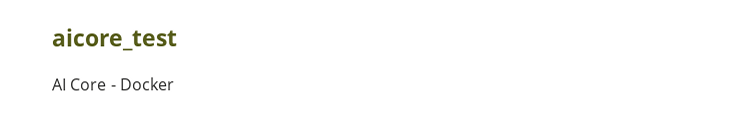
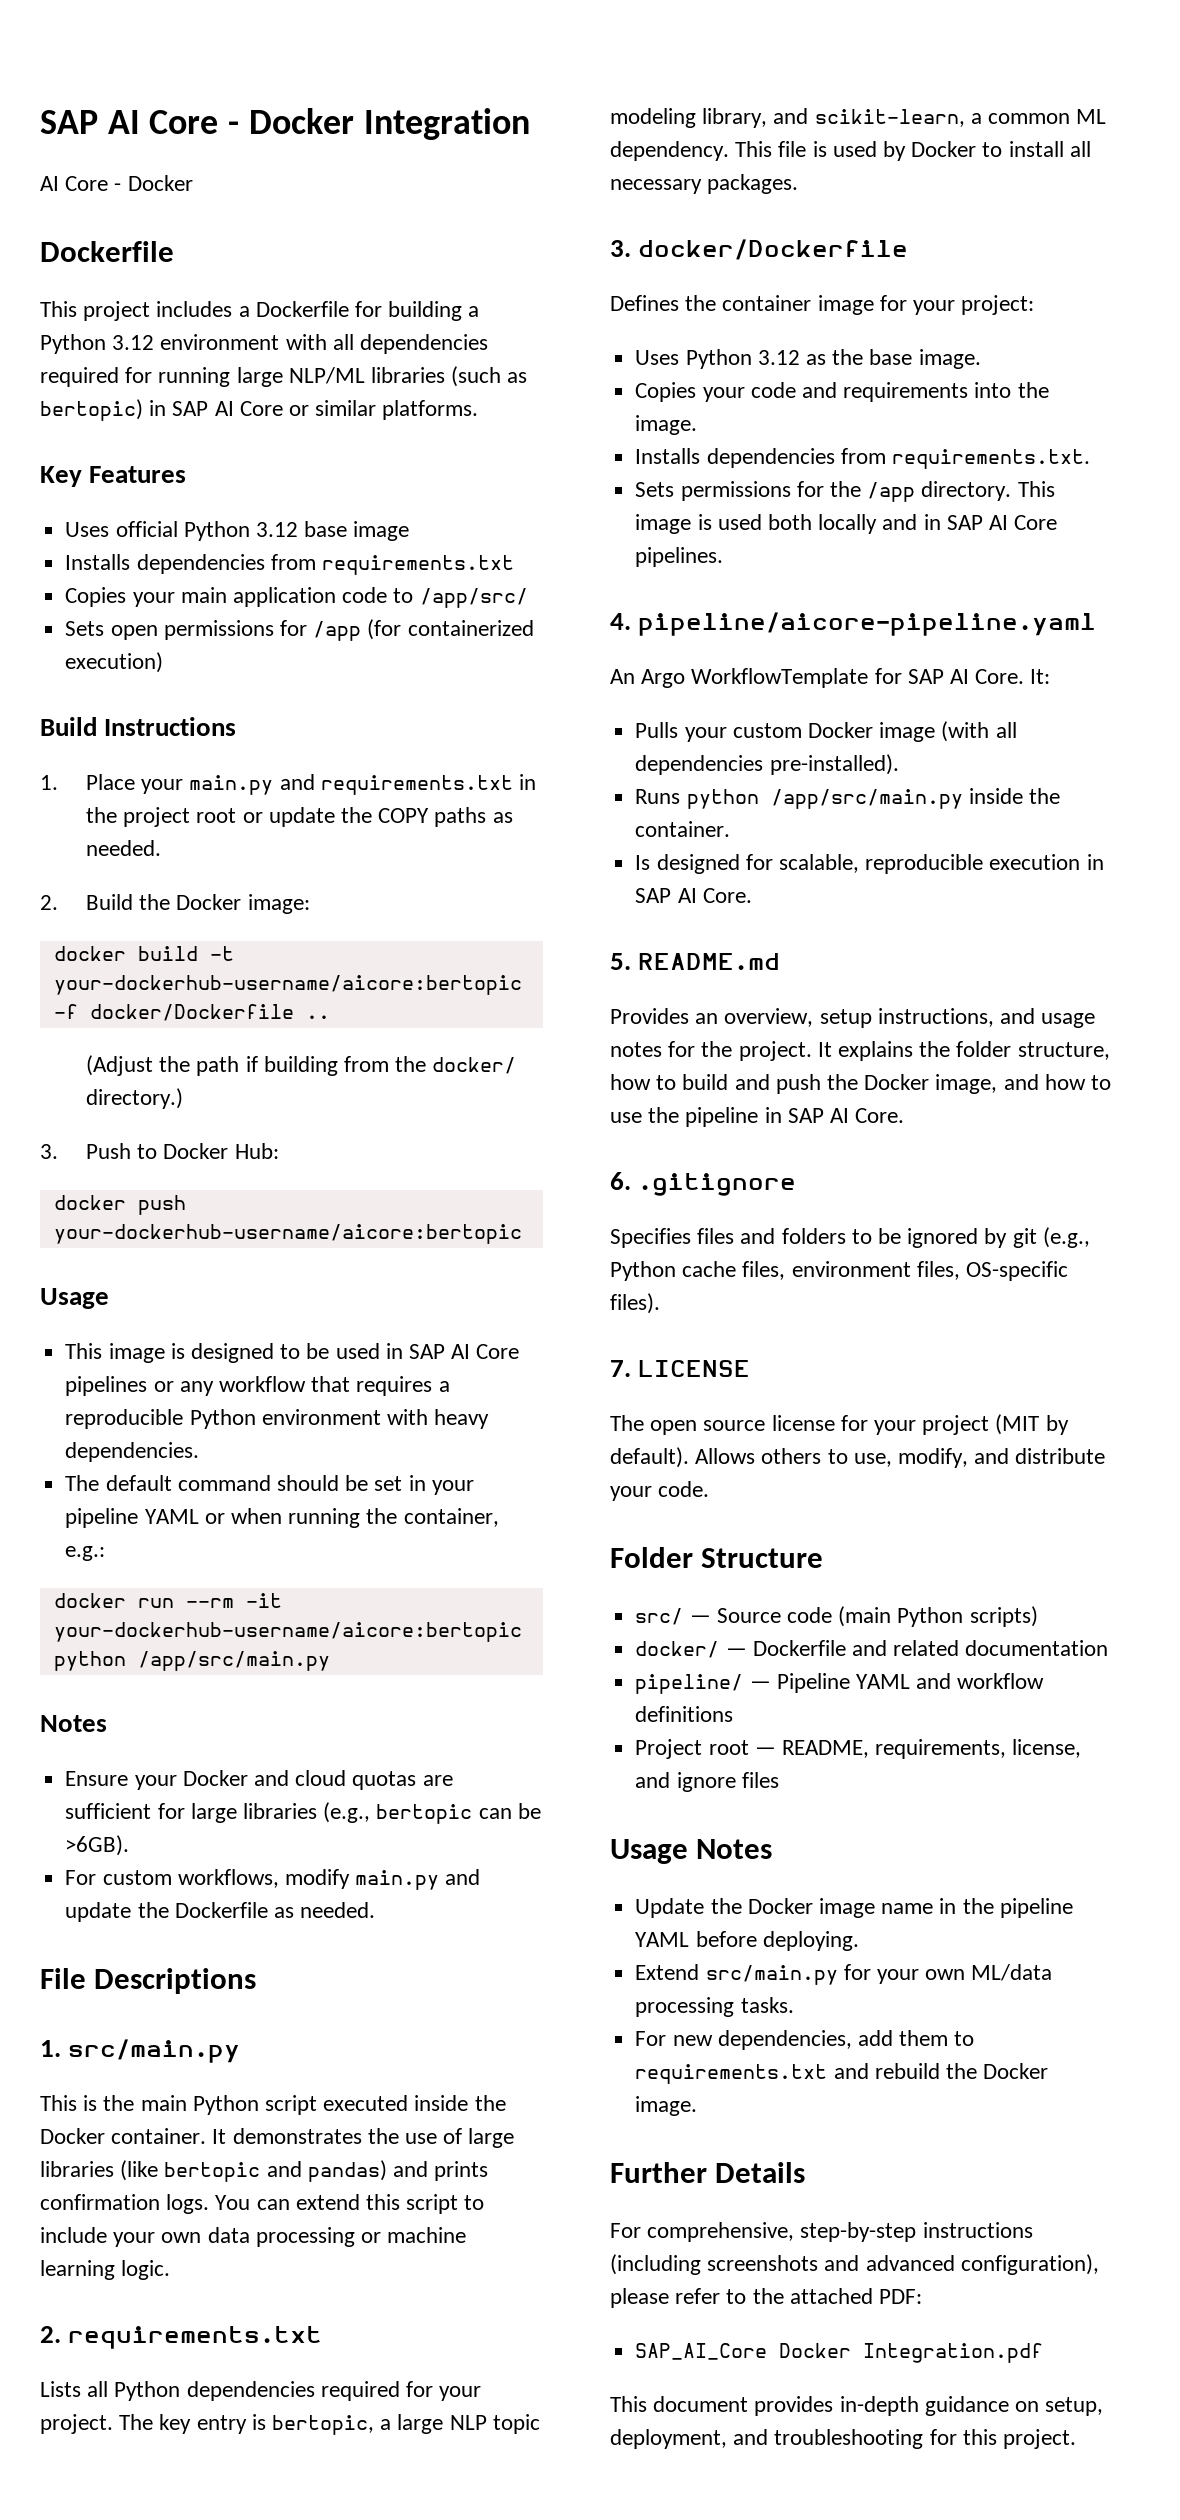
- aicore_test
+ SAP AI Core - Docker Integration
  AI Core - Docker
+ Dockerfile
+ This project includes a Dockerfile for building a Python 3.12 environment with all dependencies required for running large NLP/ML libraries (such as bertopic) in SAP AI Core or similar platforms.
+ Key Features
+ Uses official Python 3.12 base image
+ Installs dependencies from requirements.txt
+ Copies your main application code to /app/src/
+ Sets open permissions for /app (for containerized execution)
+ Build Instructions
+ 1. Place your main.py and requirements.txt in the project root or update the COPY paths as needed.
+ 2. Build the Docker image:
+ docker build -t your-dockerhub-username/aicore:bertopic -f docker/Dockerfile ..
+ (Adjust the path if building from the docker/ directory.)
+ 3. Push to Docker Hub:
+ docker push your-dockerhub-username/aicore:bertopic
+ Usage
+ This image is designed to be used in SAP AI Core pipelines or any workflow that requires a reproducible Python environment with heavy dependencies.
+ The default command should be set in your pipeline YAML or when running the container, e.g.:
+ docker run --rm -it your-dockerhub-username/aicore:bertopic python /app/src/main.py
+ Notes
+ Ensure your Docker and cloud quotas are sufficient for large libraries (e.g., bertopic can be >6GB).
+ For custom workflows, modify main.py and update the Dockerfile as needed.
+ File Descriptions
+ 1. src/main.py
+ This is the main Python script executed inside the Docker container. It demonstrates the use of large libraries (like bertopic and pandas) and prints confirmation logs. You can extend this script to include your own data processing or machine learning logic.
+ 2. requirements.txt
+ Lists all Python dependencies required for your project. The key entry is bertopic, a large NLP topic modeling library, and scikit-learn, a common ML dependency. This file is used by Docker to install all necessary packages.
+ 3. docker/Dockerfile
+ Defines the container image for your project:
+ Uses Python 3.12 as the base image.
+ Copies your code and requirements into the image.
+ Installs dependencies from requirements.txt.
+ Sets permissions for the /app directory. This image is used both locally and in SAP AI Core pipelines.
+ 4. pipeline/aicore-pipeline.yaml
+ An Argo WorkflowTemplate for SAP AI Core. It:
+ Pulls your custom Docker image (with all dependencies pre-installed).
+ Runs python /app/src/main.py inside the container.
+ Is designed for scalable, reproducible execution in SAP AI Core.
+ 5. README.md
+ Provides an overview, setup instructions, and usage notes for the project. It explains the folder structure, how to build and push the Docker image, and how to use the pipeline in SAP AI Core.
+ 6. .gitignore
+ Specifies files and folders to be ignored by git (e.g., Python cache files, environment files, OS-specific files).
+ 7. LICENSE
+ The open source license for your project (MIT by default). Allows others to use, modify, and distribute your code.
+ Folder Structure
+ src/ — Source code (main Python scripts)
+ docker/ — Dockerfile and related documentation
+ pipeline/ — Pipeline YAML and workflow definitions
+ Project root — README, requirements, license, and ignore files
+ Usage Notes
+ Update the Docker image name in the pipeline YAML before deploying.
+ Extend src/main.py for your own ML/data processing tasks.
+ For new dependencies, add them to requirements.txt and rebuild the Docker image.
+ Further Details
+ For comprehensive, step-by-step instructions (including screenshots and advanced configuration), please refer to the attached PDF:
+ SAP_AI_Core Docker Integration.pdf
+ This document provides in-depth guidance on setup, deployment, and troubleshooting for this project.

